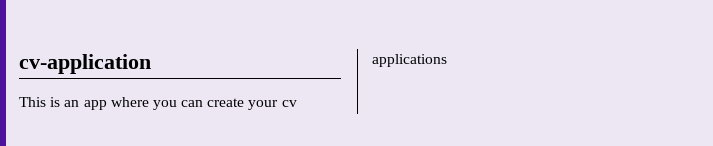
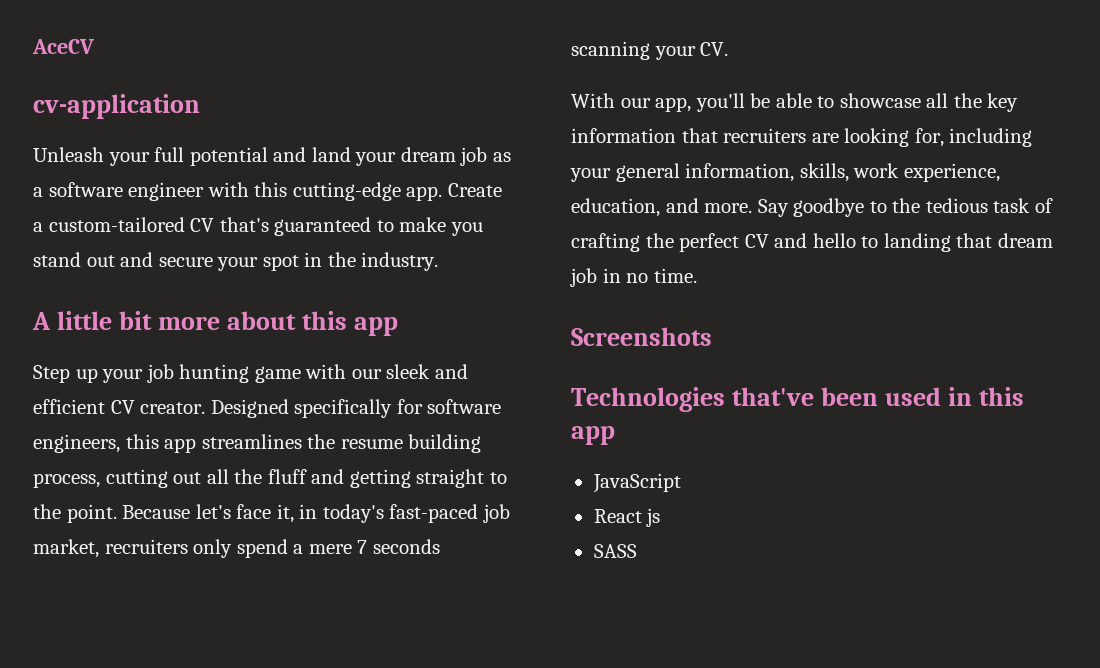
+ AceCV
- This is an app where you can create your cv applications
+ Unleash your full potential and land your dream job as a software engineer with this cutting-edge app. Create a custom-tailored CV that's guaranteed to make you stand out and secure your spot in the industry.
+ A little bit more about this app
+ Step up your job hunting game with our sleek and efficient CV creator. Designed specifically for software engineers, this app streamlines the resume building process, cutting out all the fluff and getting straight to the point. Because let's face it, in today's fast-paced job market, recruiters only spend a mere 7 seconds scanning your CV.
+ With our app, you'll be able to showcase all the key information that recruiters are looking for, including your general information, skills, work experience, education, and more. Say goodbye to the tedious task of crafting the perfect CV and hello to landing that dream job in no time.
+ Screenshots
+ Technologies that've been used in this app
+ JavaScript
+ React js
+ SASS

